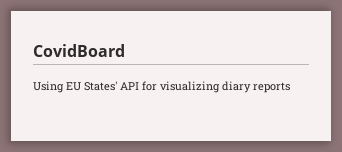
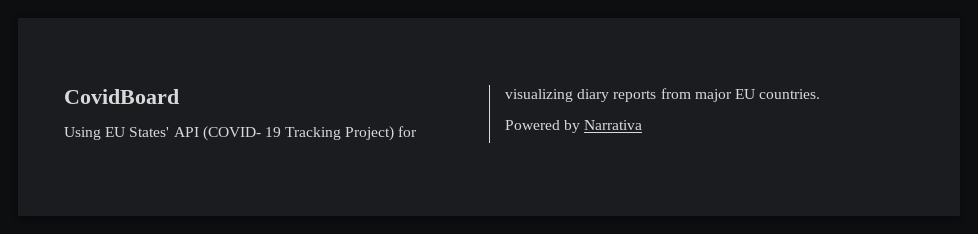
- Using EU States' API for visualizing diary reports
+ Using EU States' API (COVID- 19 Tracking Project) for visualizing diary reports from major EU countries.
+ Powered by Narrativa

